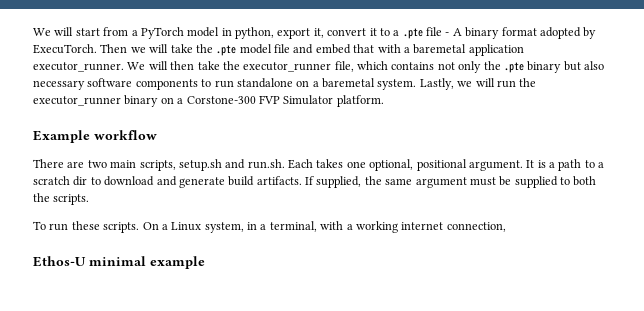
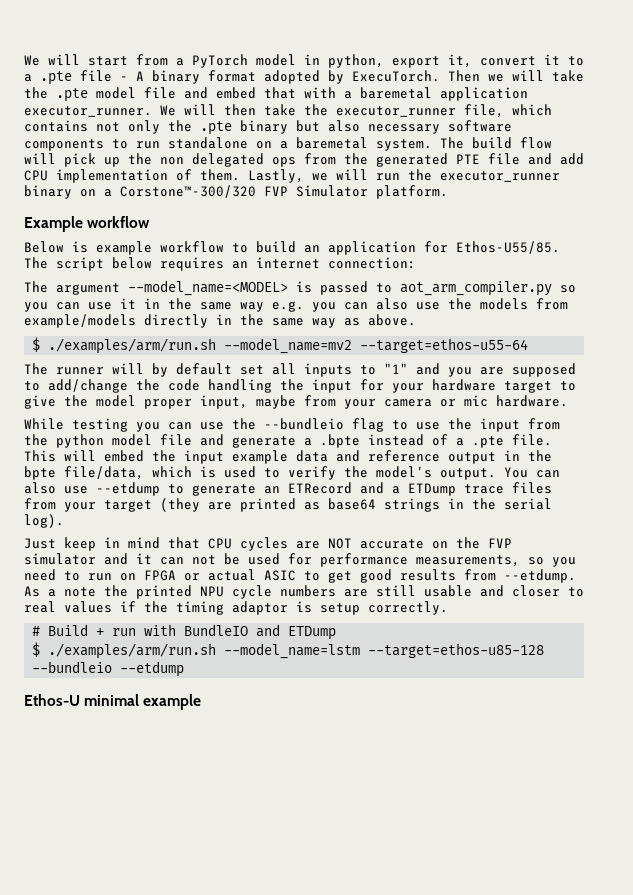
+ The build flow will pick up the non delegated ops from the generated PTE file and add CPU implementation of them.
- Lastly, we will run the executor_runner binary on a Corstone-300 FVP Simulator platform.
+ Lastly, we will run the executor_runner binary on a Corstone™-300/320 FVP Simulator platform.
- There are two main scripts, setup.sh and run.sh. Each takes one optional, positional argument. It is a path to a scratch dir to download and generate build artifacts. If supplied, the same argument must be supplied to both the scripts.
- To run these scripts. On a Linux system, in a terminal, with a working internet connection,
+ Below is example workflow to build an application for Ethos-U55/85. The script below requires an internet connection:
+ The argument --model_name=<MODEL> is passed to aot_arm_compiler.py so you can use it in the same way e.g. you can also use the models from example/models directly in the same way as above.
+ $ ./examples/arm/run.sh --model_name=mv2 --target=ethos-u55-64
+ The runner will by default set all inputs to "1" and you are supposed to add/change the code handling the input for your hardware target to give the model proper input, maybe from your camera or mic hardware.
+ While testing you can use the --bundleio flag to use the input from the python model file and generate a .bpte instead of a .pte file. This will embed the input example data and reference output in the bpte file/data, which is used to verify the model's output. You can also use --etdump to generate an ETRecord and a ETDump trace files from your target (they are printed as base64 strings in the serial log).
+ Just keep in mind that CPU cycles are NOT accurate on the FVP simulator and it can not be used for performance measurements, so you need to run on FPGA or actual ASIC to get good results from --etdump. As a note the printed NPU cycle numbers are still usable and closer to real values if the timing adaptor is setup correctly.
+ # Build + run with BundleIO and ETDump
+ $ ./examples/arm/run.sh --model_name=lstm --target=ethos-u85-128 --bundleio --etdump

